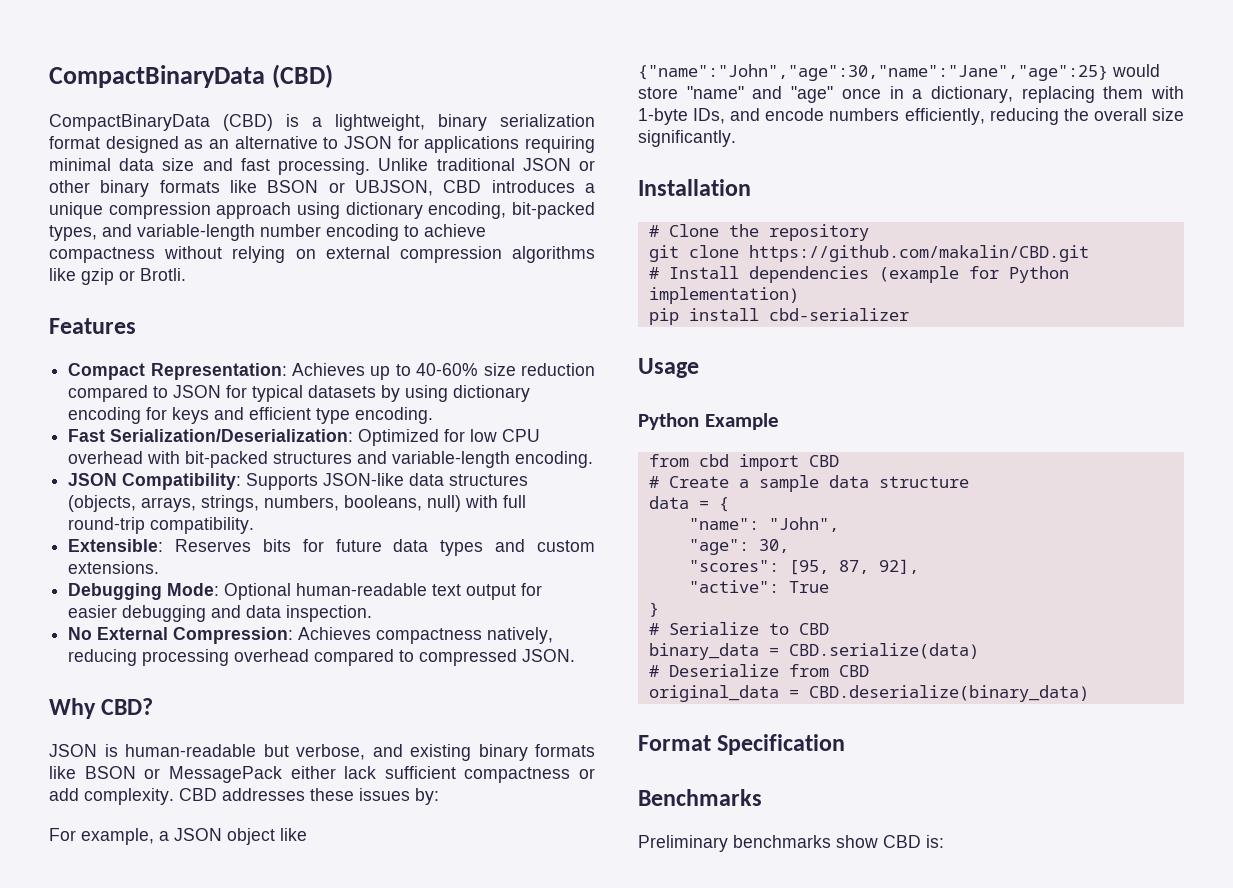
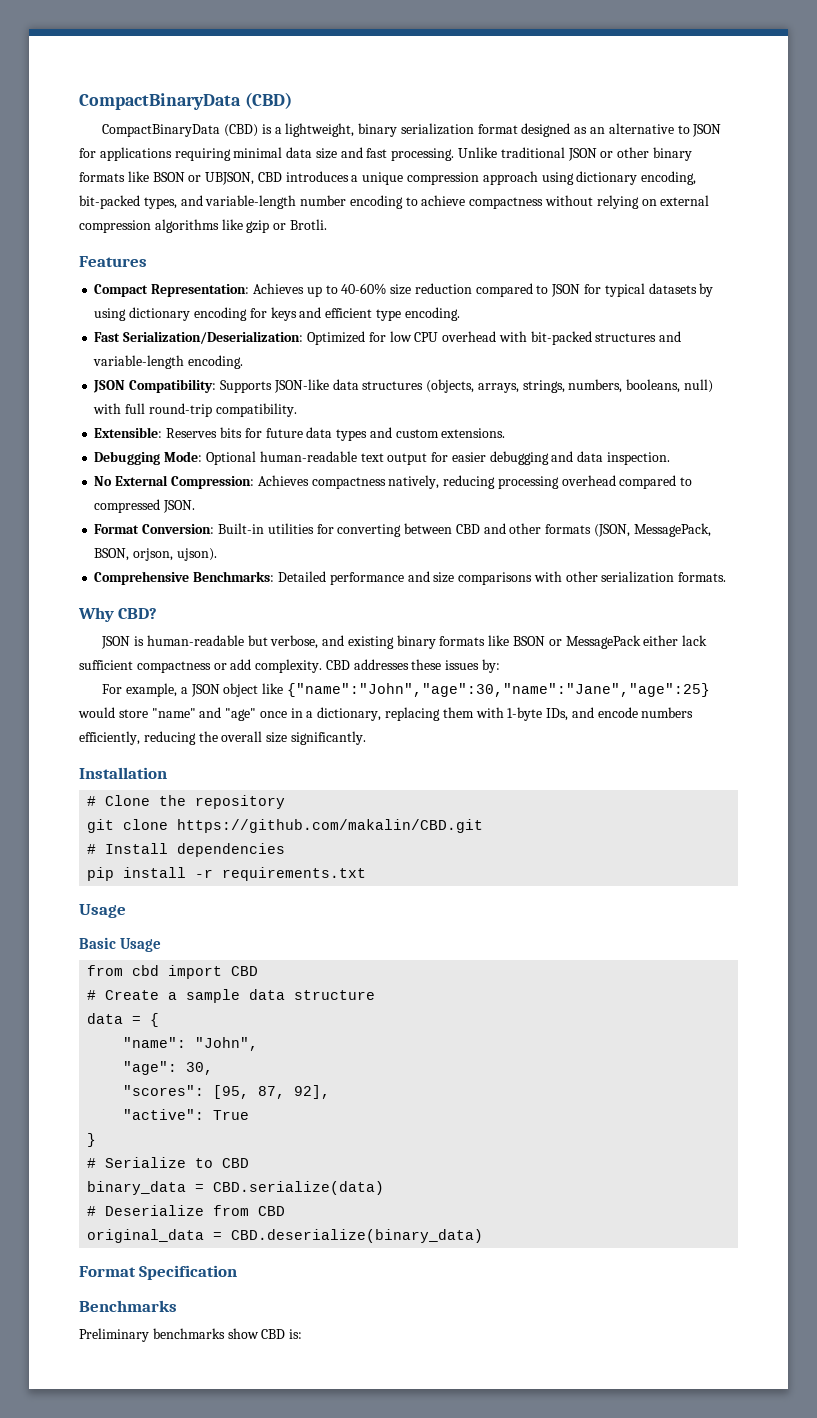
+ Format Conversion: Built-in utilities for converting between CBD and other formats (JSON, MessagePack, BSON, orjson, ujson).
+ Comprehensive Benchmarks: Detailed performance and size comparisons with other serialization formats.
- # Install dependencies (example for Python implementation)
+ # Install dependencies
- pip install cbd-serializer
+ pip install -r requirements.txt
  Usage
- Python Example
+ Basic Usage

